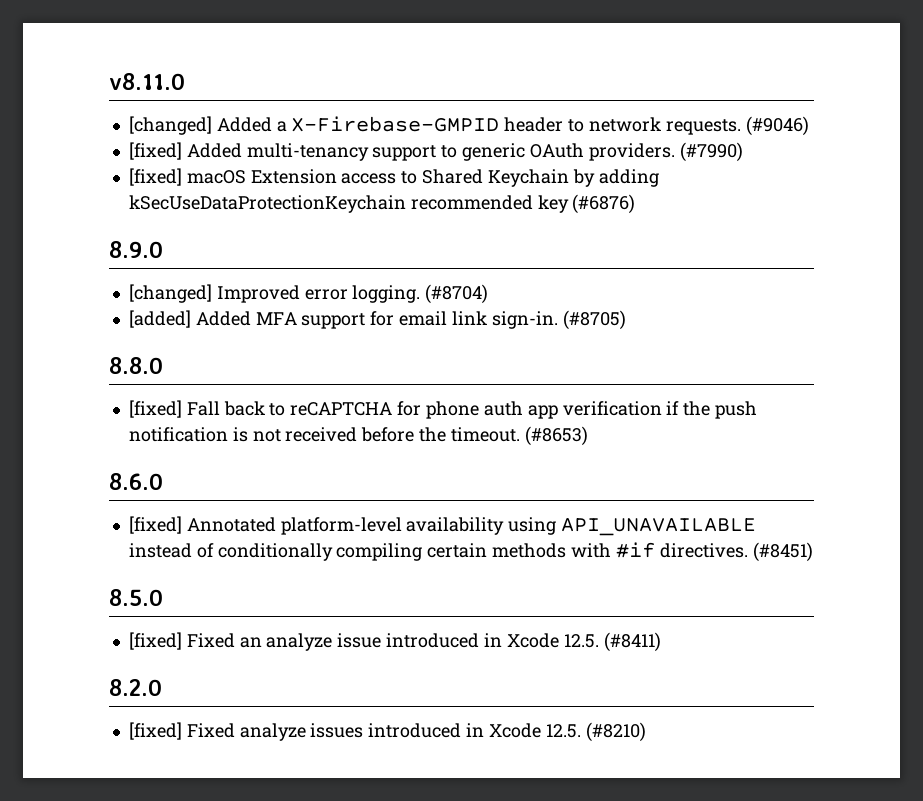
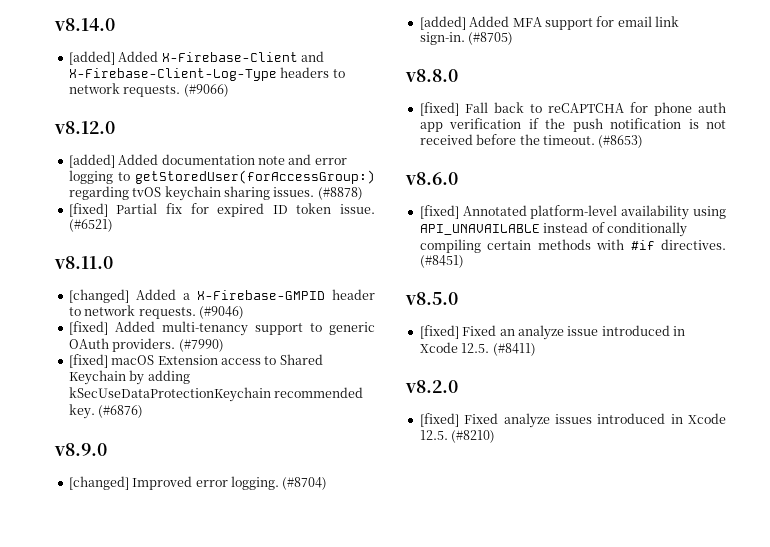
+ v8.14.0
+ [added] Added X-Firebase-Client and X-Firebase-Client-Log-Type headers to network requests. (#9066)
+ v8.12.0
+ [added] Added documentation note and error logging to getStoredUser(forAccessGroup:) regarding tvOS keychain sharing issues. (#8878)
+ [fixed] Partial fix for expired ID token issue. (#6521)
- [fixed] macOS Extension access to Shared Keychain by adding kSecUseDataProtectionKeychain recommended key (#6876)
+ [fixed] macOS Extension access to Shared Keychain by adding kSecUseDataProtectionKeychain recommended key. (#6876)
- 8.9.0
+ v8.9.0
- 8.8.0
+ v8.8.0
- 8.6.0
+ v8.6.0
- 8.5.0
+ v8.5.0
- 8.2.0
+ v8.2.0

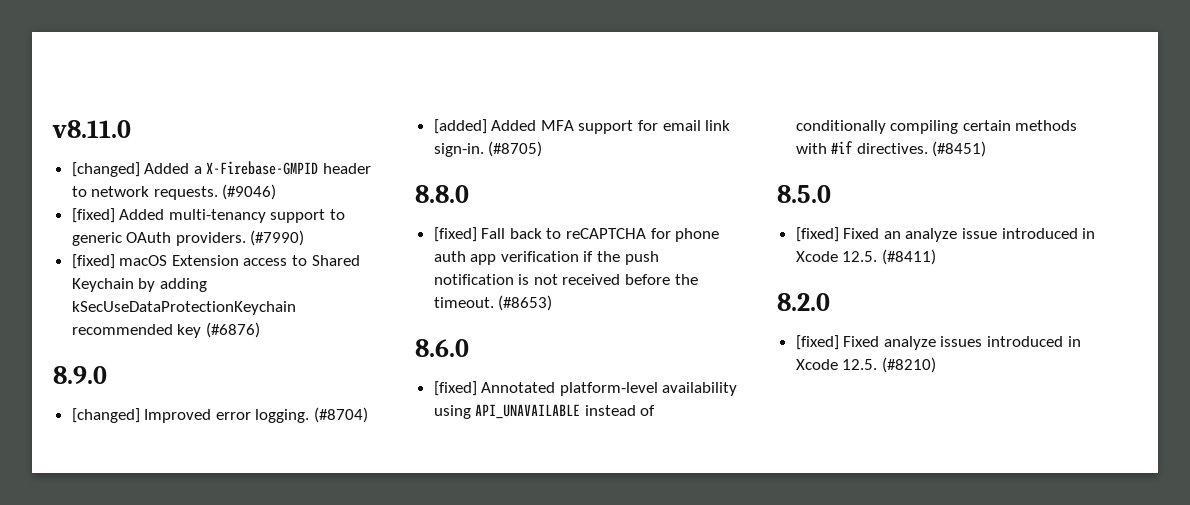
- v8.14.0
- [added] Added X-Firebase-Client and X-Firebase-Client-Log-Type headers to network requests. (#9066)
- v8.12.0
- [added] Added documentation note and error logging to getStoredUser(forAccessGroup:) regarding tvOS keychain sharing issues. (#8878)
- [fixed] Partial fix for expired ID token issue. (#6521)
- [fixed] macOS Extension access to Shared Keychain by adding kSecUseDataProtectionKeychain recommended key. (#6876)
+ [fixed] macOS Extension access to Shared Keychain by adding kSecUseDataProtectionKeychain recommended key (#6876)
- v8.9.0
+ 8.9.0
- v8.8.0
+ 8.8.0
- v8.6.0
+ 8.6.0
- v8.5.0
+ 8.5.0
- v8.2.0
+ 8.2.0

